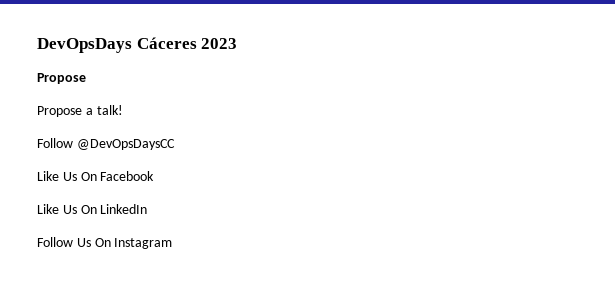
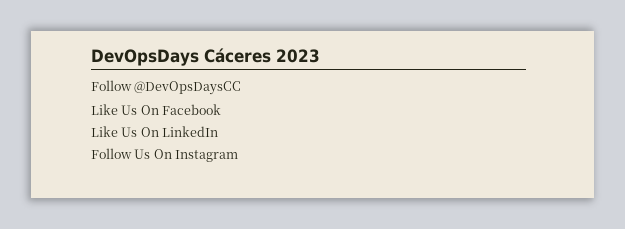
  DevOpsDays Cáceres 2023
- Propose
- Propose a talk!

